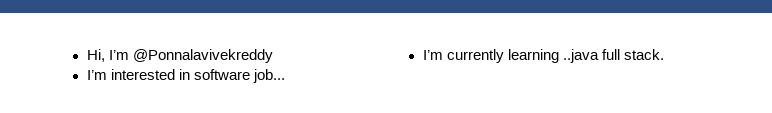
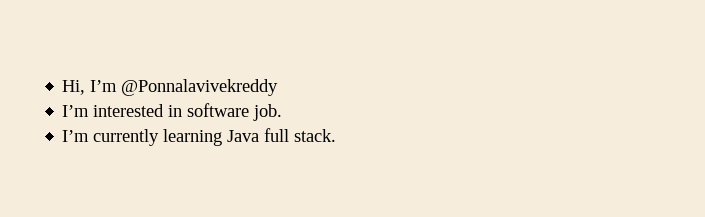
- I’m interested in software job...
+ I’m interested in software job.
- I’m currently learning ..java full stack.
+ I’m currently learning Java full stack.

